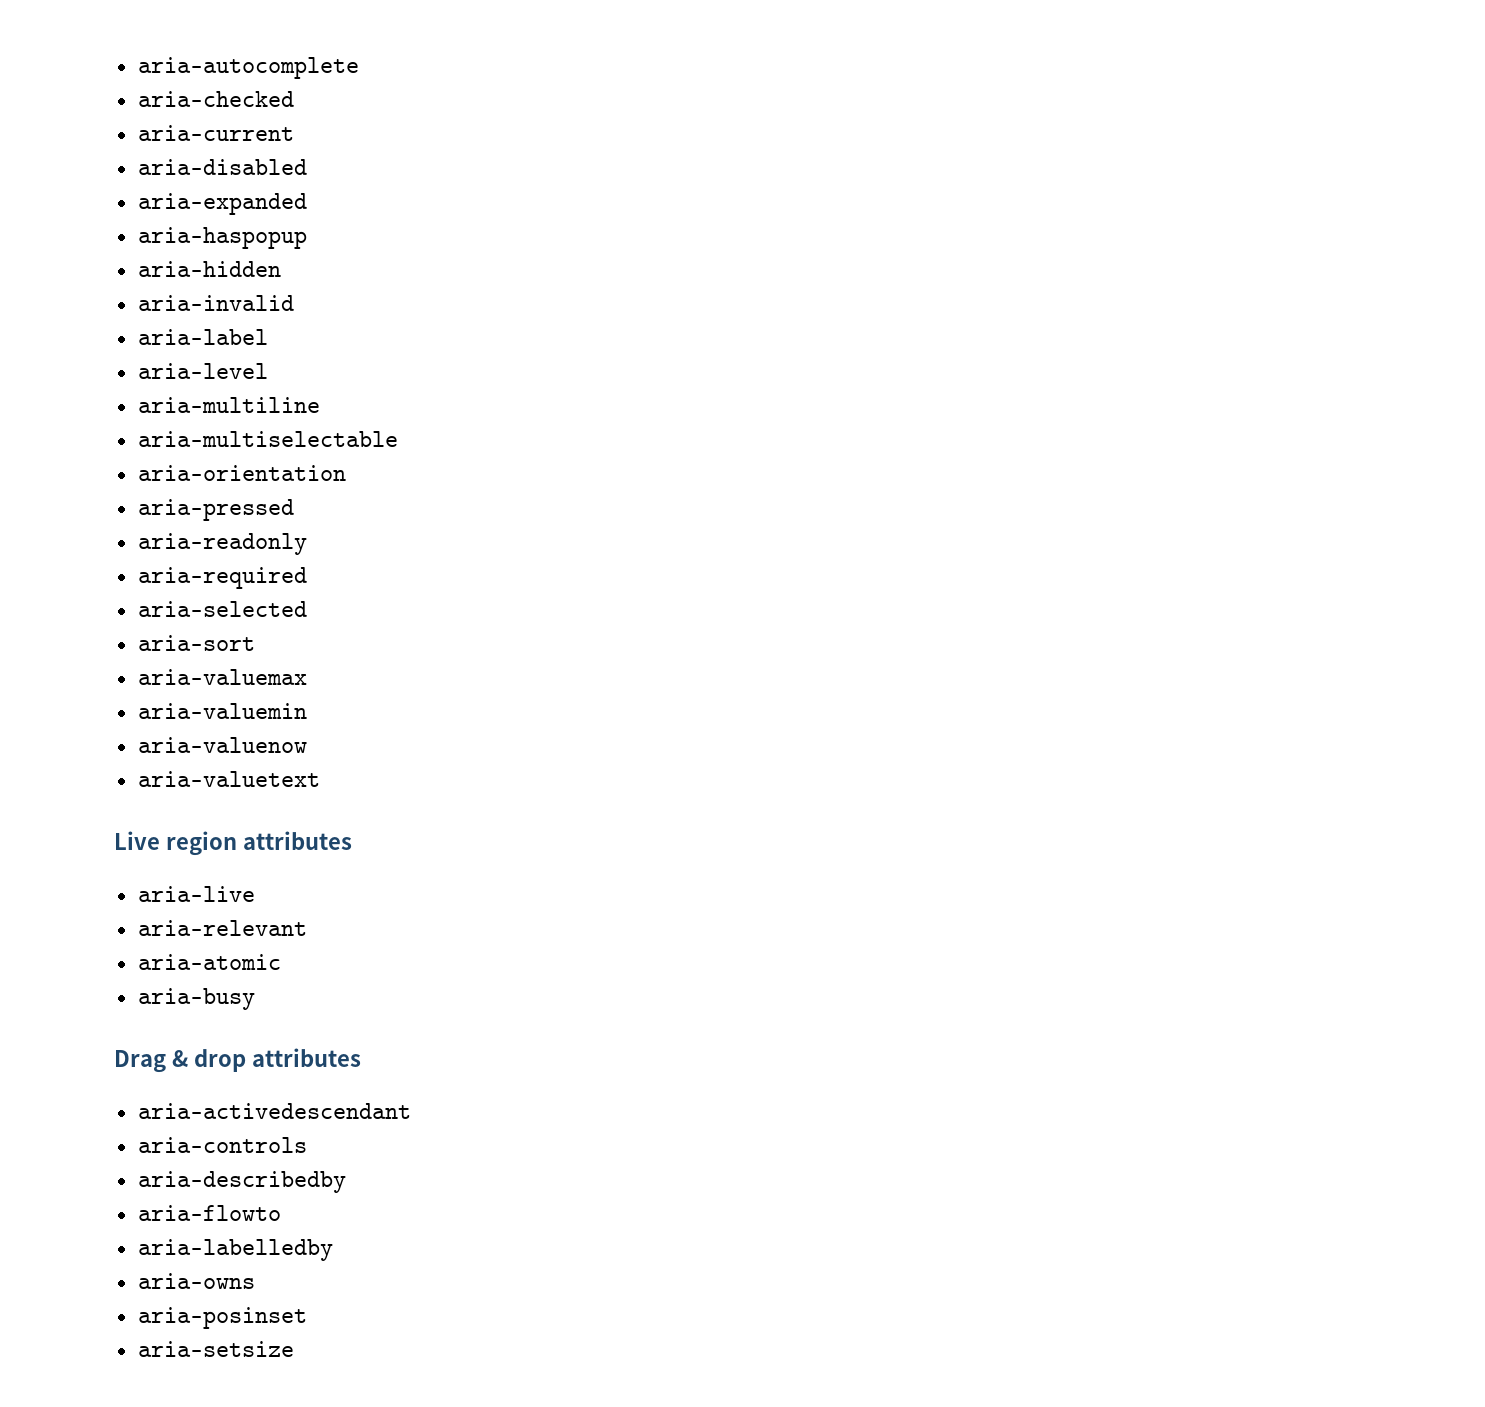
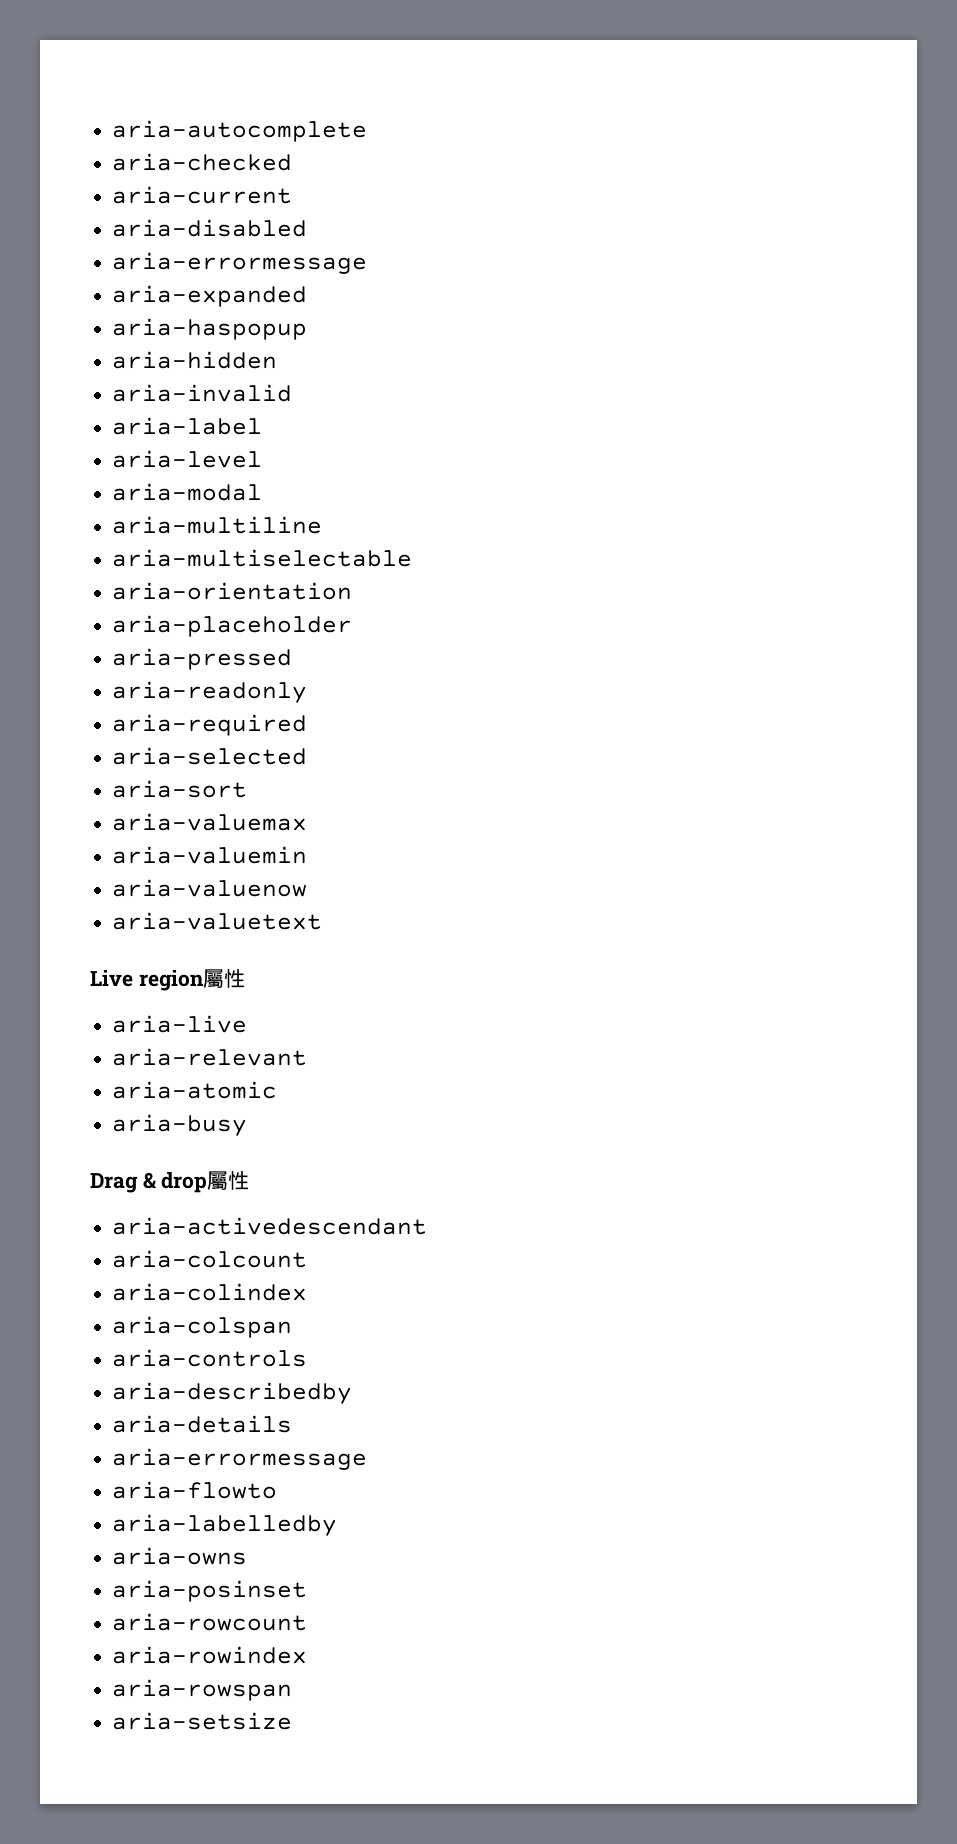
  aria-disabled
+ aria-errormessage
+ aria-modal
+ aria-placeholder
- Live region attributes
+ Live region屬性
- Drag & drop attributes
+ Drag & drop屬性
+ aria-colcount
+ aria-colindex
+ aria-colspan
+ aria-details
+ aria-errormessage
+ aria-rowcount
+ aria-rowindex
+ aria-rowspan

